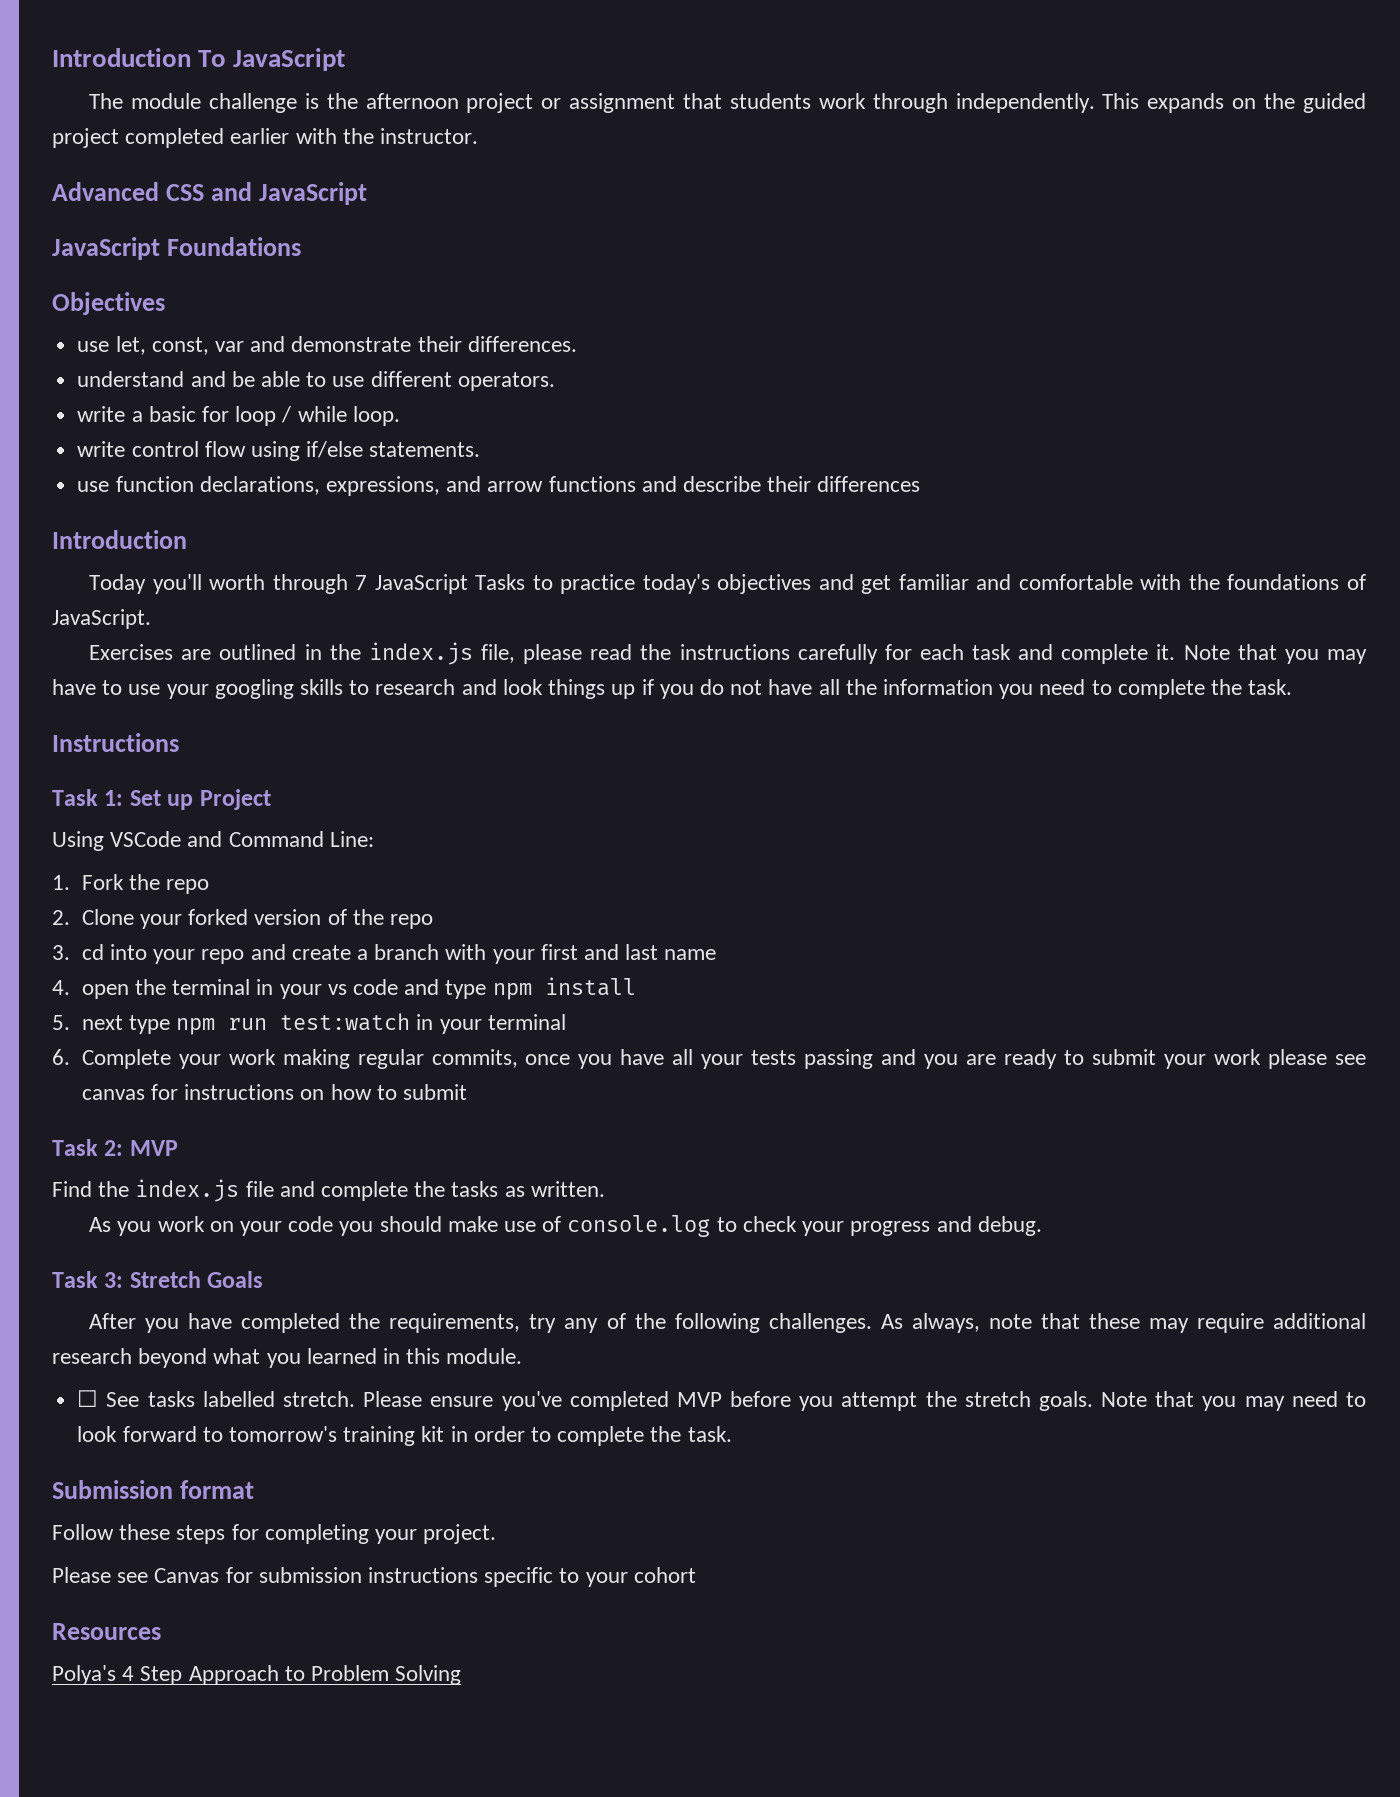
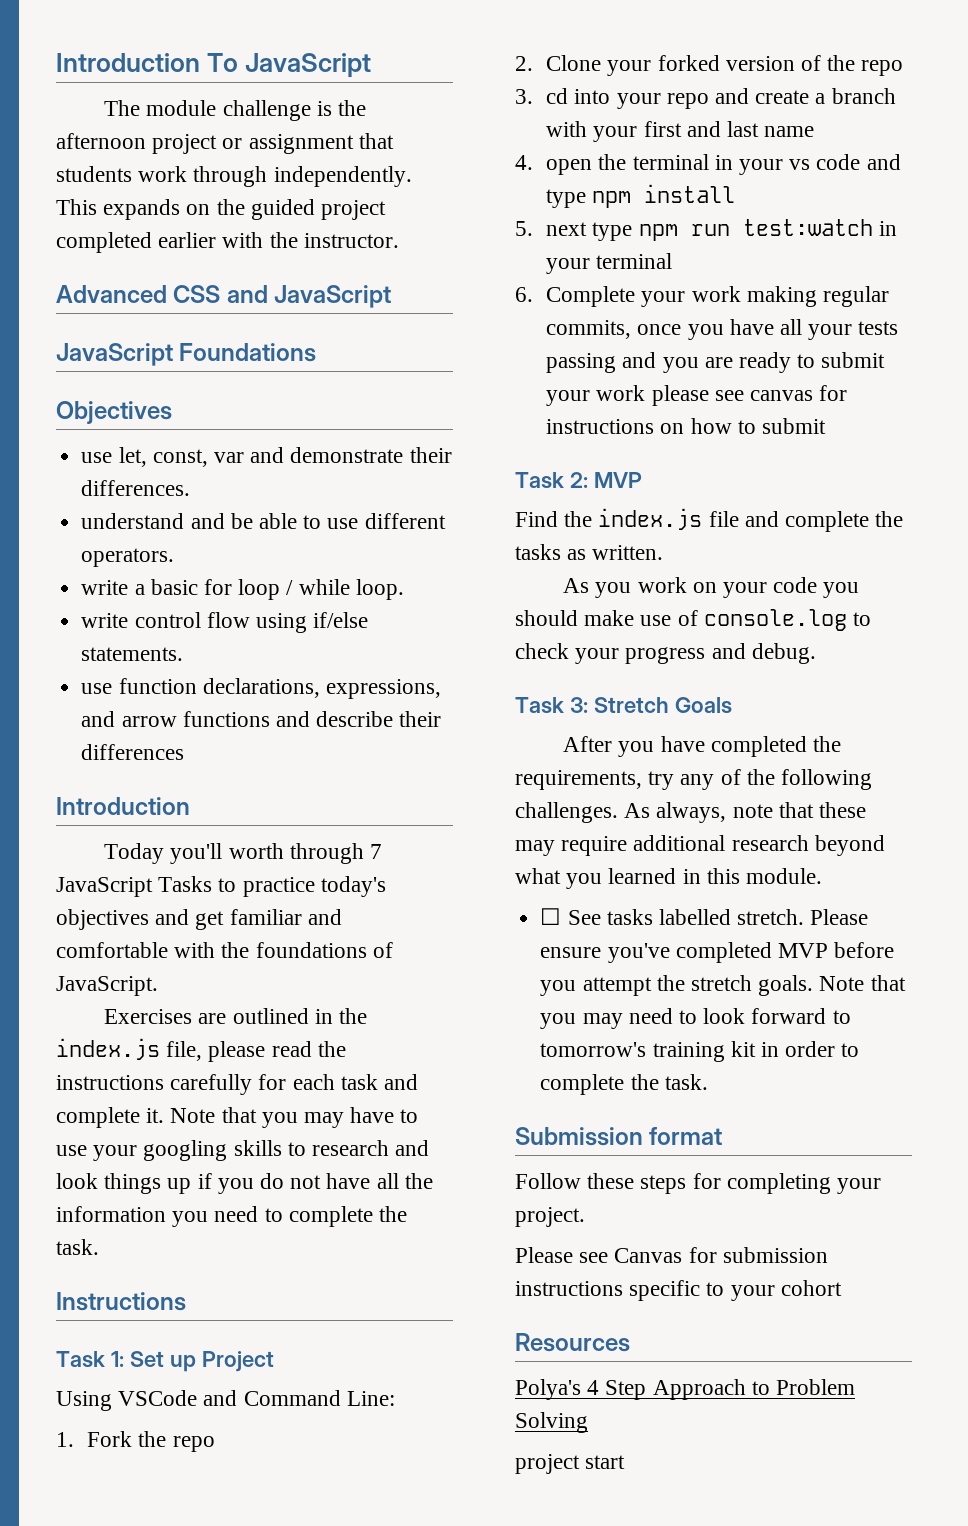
+ project start

